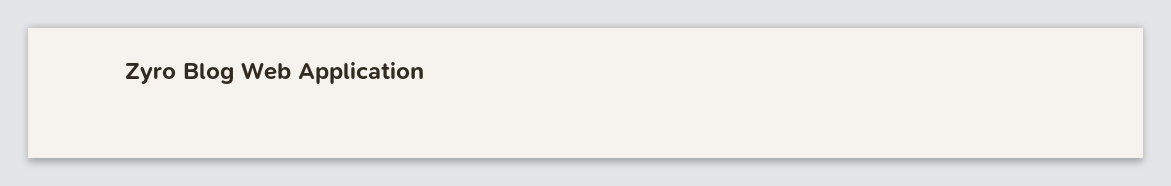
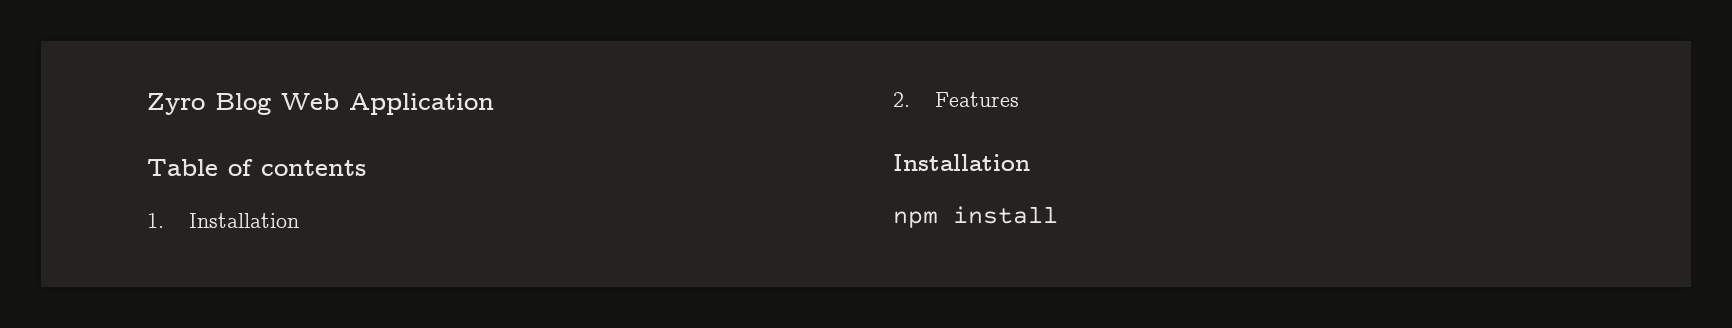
+ Table of contents
+ 1. Installation
+ 2. Features
+ Installation
+ npm install

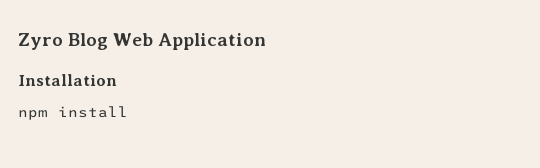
- Table of contents
- 1. Installation
- 2. Features

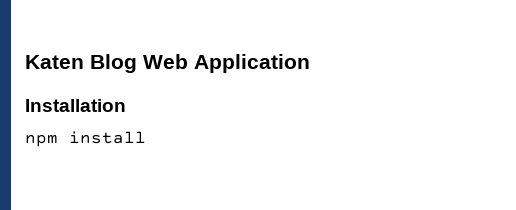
- Zyro Blog Web Application
+ Katen Blog Web Application

